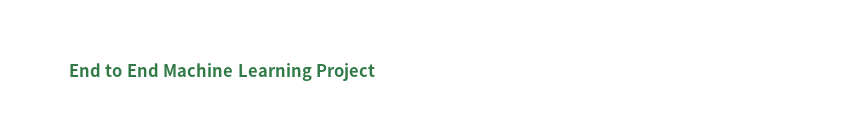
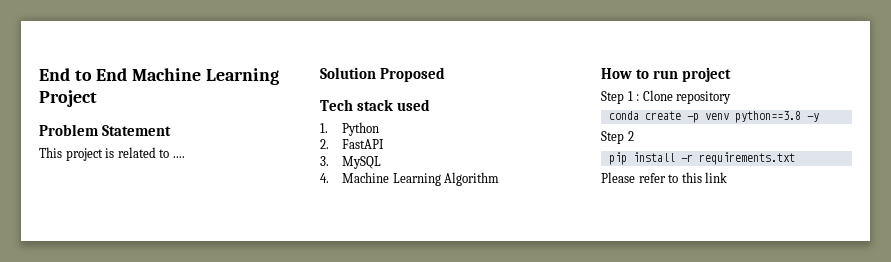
+ Problem Statement
+ This project is related to ....
+ Solution Proposed
+ Tech stack used
+ 1. Python
+ 2. FastAPI
+ 3. MySQL
+ 4. Machine Learning Algorithm
+ How to run project
+ Step 1 : Clone repository
+ conda create -p venv python==3.8 -y
+ Step 2
+ pip install -r requirements.txt
+ Please refer to this link

